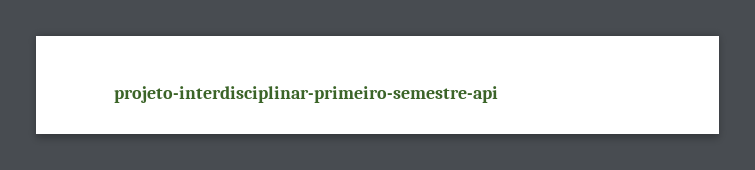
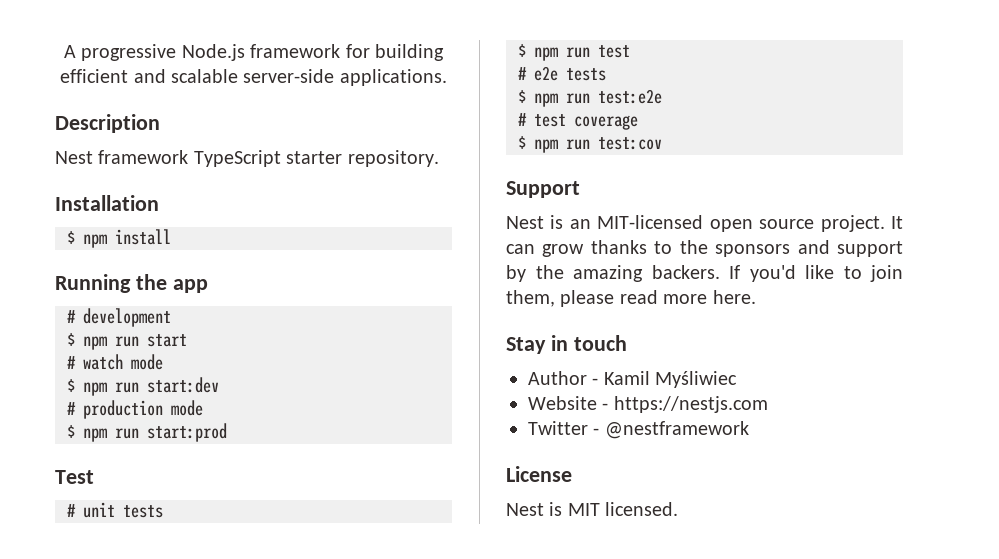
- projeto-interdisciplinar-primeiro-semestre-api
+ A progressive Node.js framework for building efficient and scalable server-side applications.
+ Description
+ Nest framework TypeScript starter repository.
+ Installation
+ $ npm install
+ Running the app
+ # development
+ $ npm run start
+ # watch mode
+ $ npm run start:dev
+ # production mode
+ $ npm run start:prod
+ Test
+ # unit tests
+ $ npm run test
+ # e2e tests
+ $ npm run test:e2e
+ # test coverage
+ $ npm run test:cov
+ Support
+ Nest is an MIT-licensed open source project. It can grow thanks to the sponsors and support by the amazing backers. If you'd like to join them, please read more here.
+ Stay in touch
+ Author - Kamil Myśliwiec
+ Website - https://nestjs.com
+ Twitter - @nestframework
+ License
+ Nest is MIT licensed.

